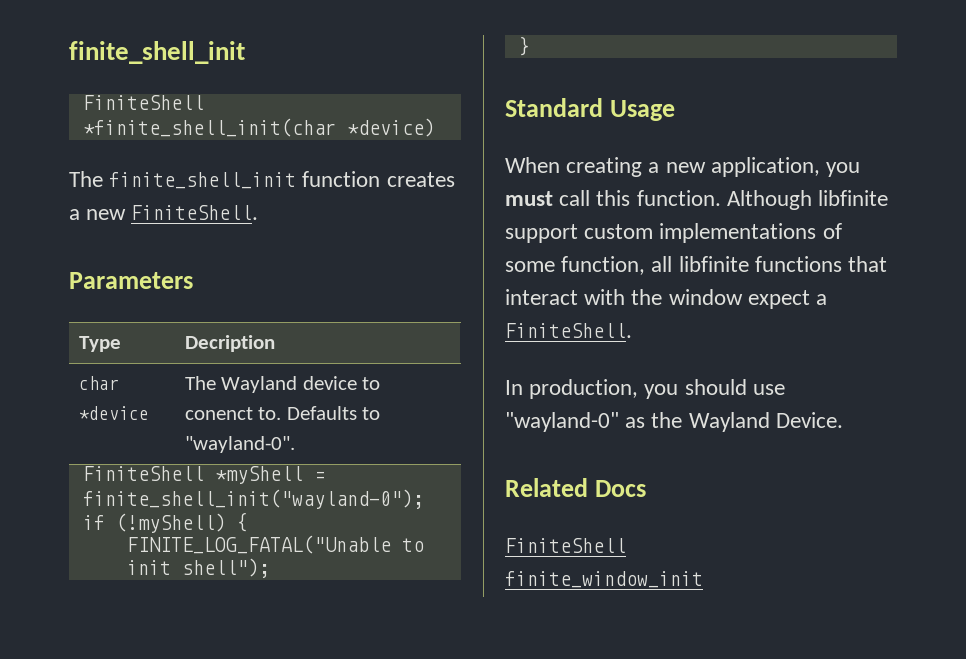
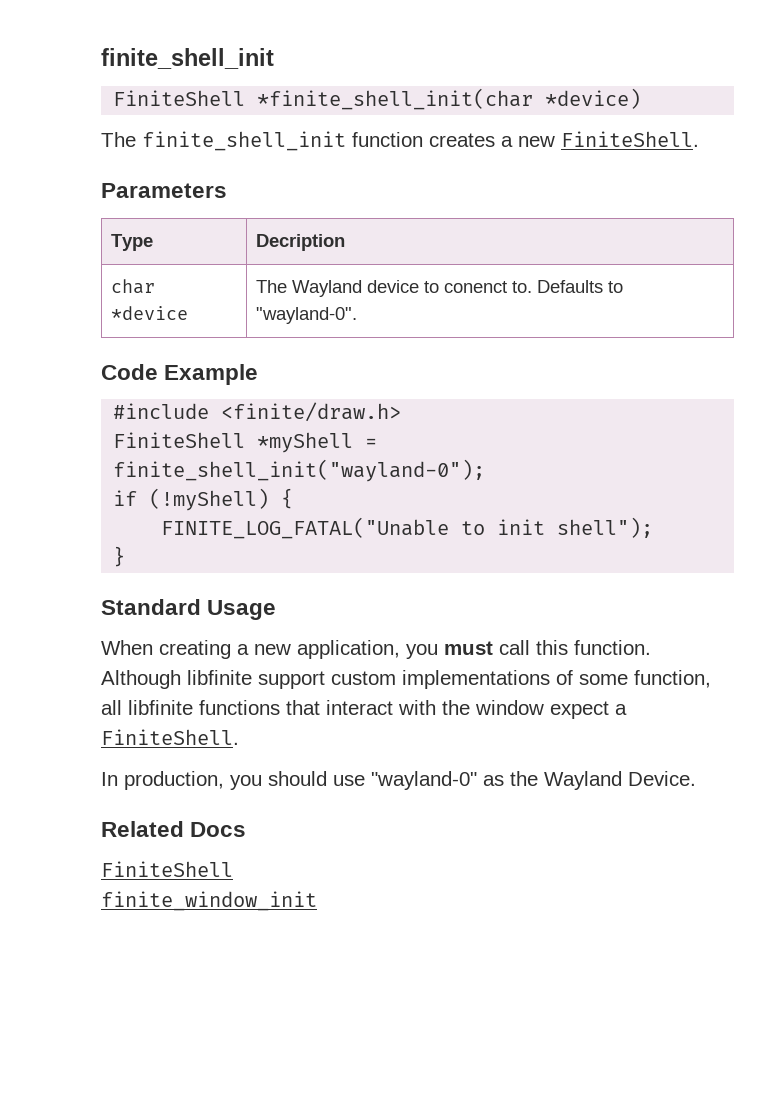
+ Code Example
+ #include <finite/draw.h>

